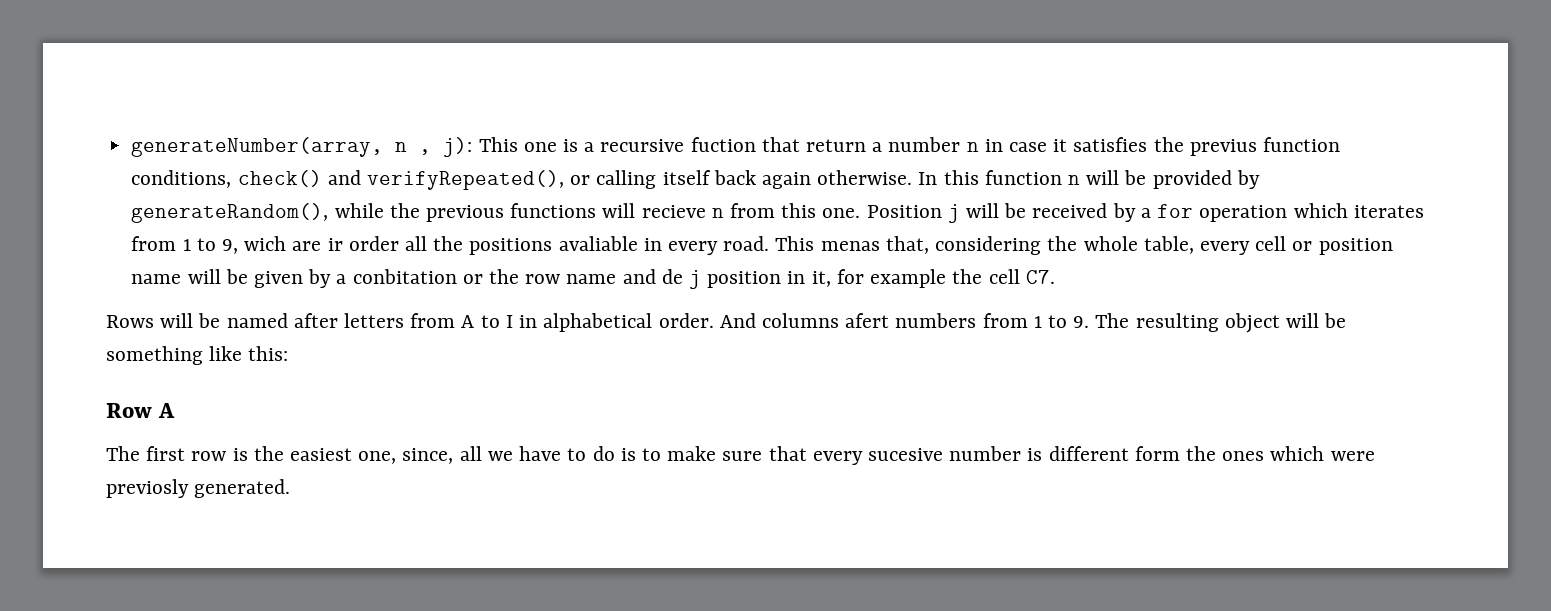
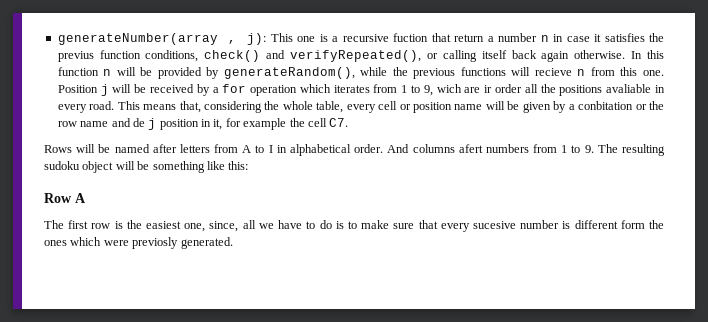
- generateNumber(array, n , j): This one is a recursive fuction that return a number n in case it satisfies the previus function conditions, check() and verifyRepeated(), or calling itself back again otherwise.
+ generateNumber(array , j): This one is a recursive fuction that return a number n in case it satisfies the previus function conditions, check() and verifyRepeated(), or calling itself back again otherwise.
- This menas that, considering the whole table, every cell or position name will be given by a conbitation or the row name and de j position in it, for example the cell C7.
+ This means that, considering the whole table, every cell or position name will be given by a conbitation or the row name and de j position in it, for example the cell C7.
- And columns afert numbers from 1 to 9. The resulting object will be something like this:
+ And columns afert numbers from 1 to 9. The resulting sudoku object will be something like this:

